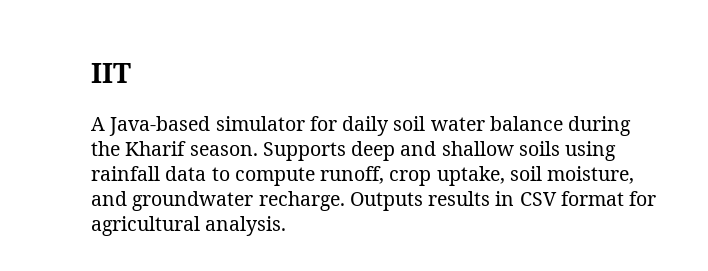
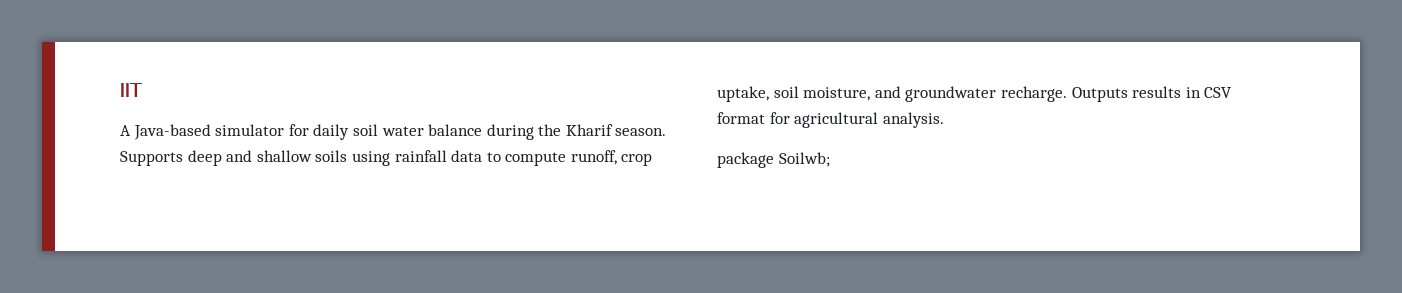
+ package Soilwb;

